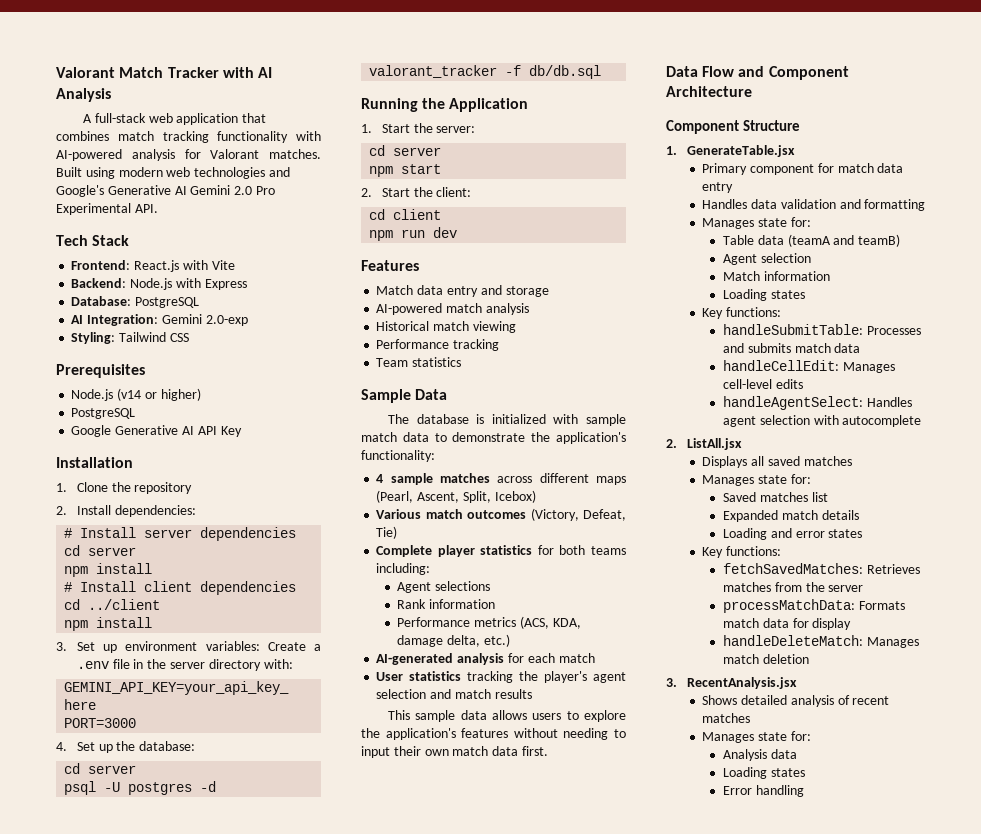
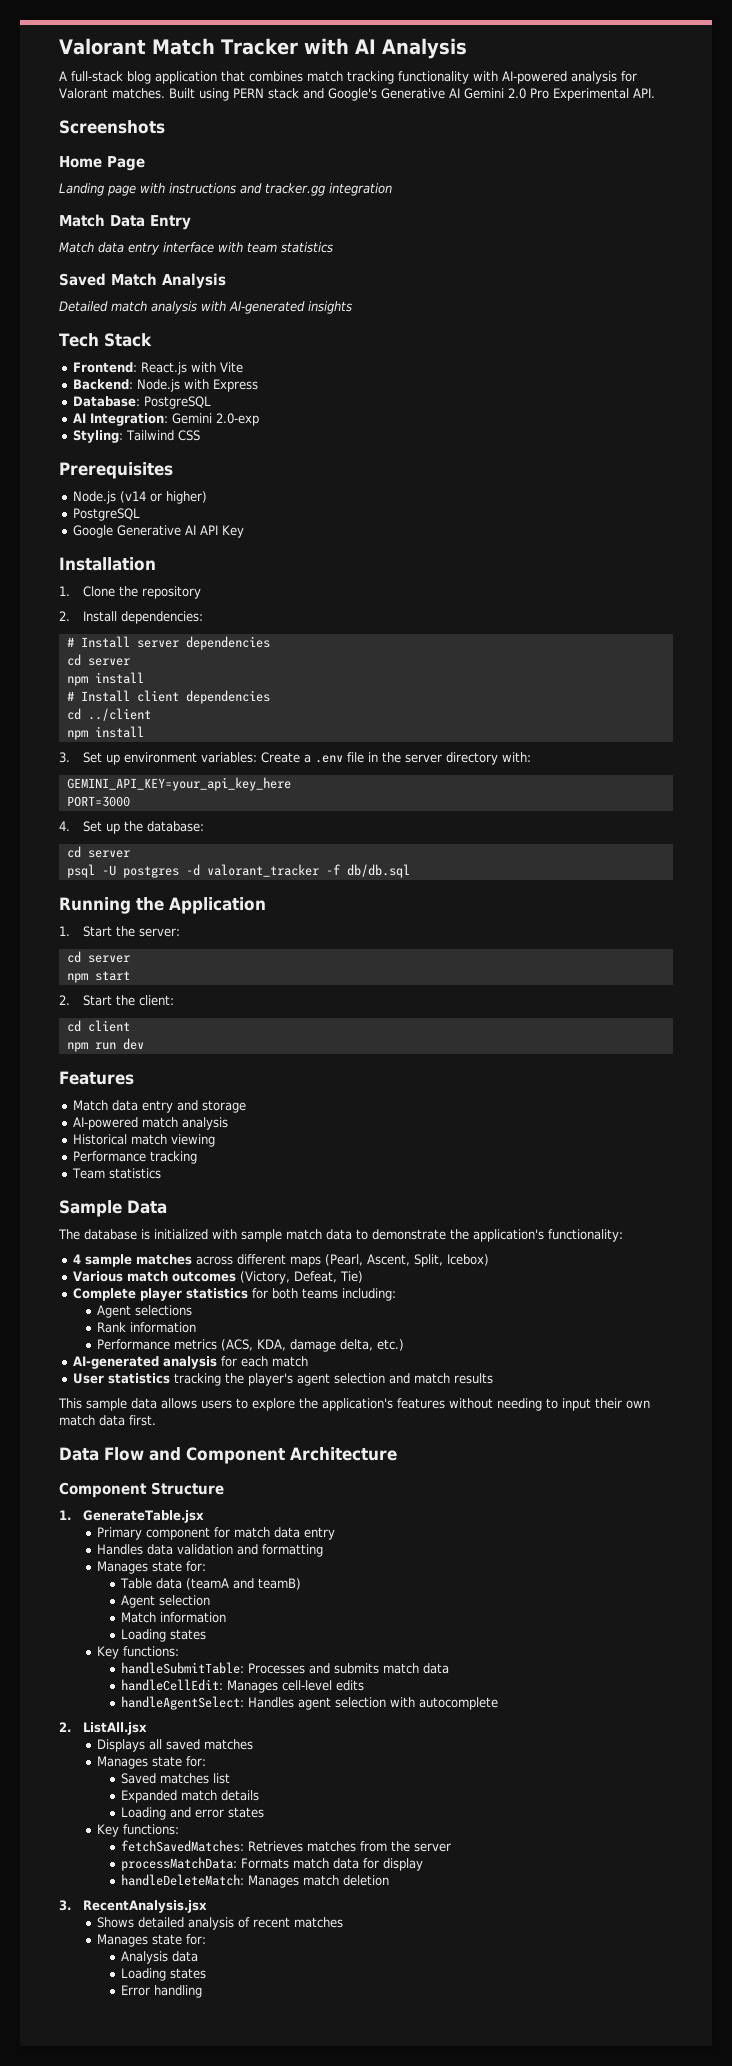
- A full-stack web application that combines match tracking functionality with AI-powered analysis for Valorant matches.
+ A full-stack blog application that combines match tracking functionality with AI-powered analysis for Valorant matches.
- Built using modern web technologies and Google's Generative AI Gemini 2.0 Pro Experimental API.
+ Built using PERN stack and Google's Generative AI Gemini 2.0 Pro Experimental API.
+ Screenshots
+ Home Page
+ Landing page with instructions and tracker.gg integration
+ Match Data Entry
+ Match data entry interface with team statistics
+ Saved Match Analysis
+ Detailed match analysis with AI-generated insights

